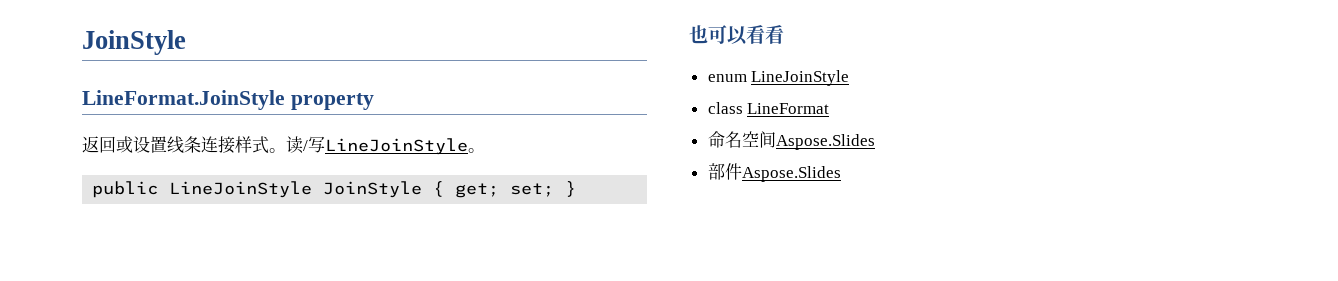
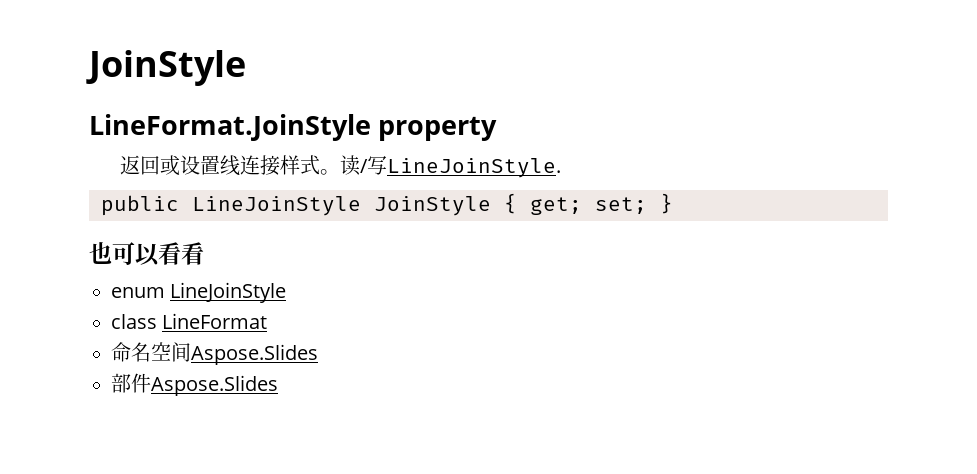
- 返回或设置线条连接样式。
+ 返回或设置线连接样式。
- 读/写LineJoinStyle。
+ 读/写LineJoinStyle.

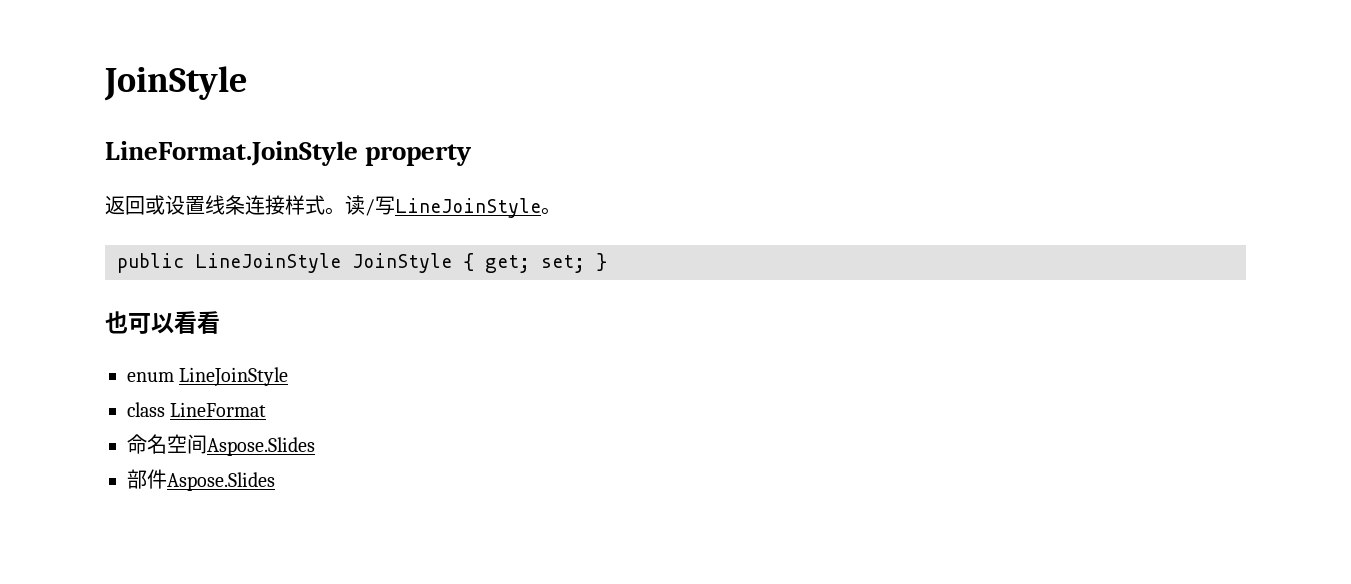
- 返回或设置线连接样式。
+ 返回或设置线条连接样式。
- 读/写LineJoinStyle.
+ 读/写LineJoinStyle。

